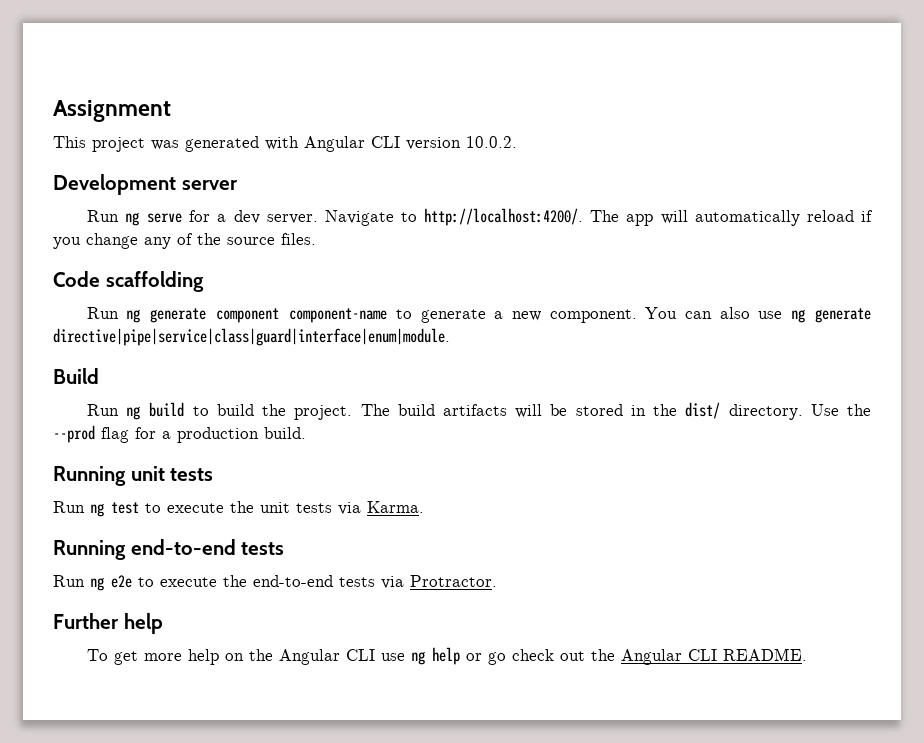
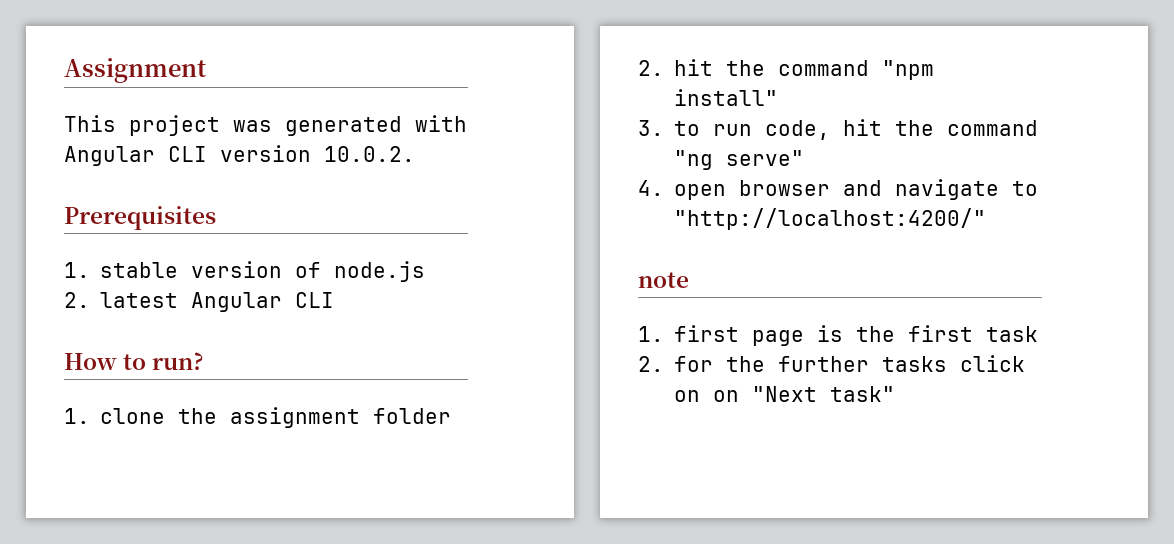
- Development server
- Run ng serve for a dev server. Navigate to http://localhost:4200/. The app will automatically reload if you change any of the source files.
- Code scaffolding
- Run ng generate component component-name to generate a new component. You can also use ng generate directive|pipe|service|class|guard|interface|enum|module.
- Build
- Run ng build to build the project. The build artifacts will be stored in the dist/ directory. Use the --prod flag for a production build.
- Running unit tests
- Run ng test to execute the unit tests via Karma.
- Running end-to-end tests
- Run ng e2e to execute the end-to-end tests via Protractor.
- Further help
- To get more help on the Angular CLI use ng help or go check out the Angular CLI README.
+ Prerequisites
+ 1. stable version of node.js
+ 2. latest Angular CLI
+ How to run?
+ 1. clone the assignment folder
+ 2. hit the command "npm install"
+ 3. to run code, hit the command "ng serve"
+ 4. open browser and navigate to "http://localhost:4200/"
+ note
+ 1. first page is the first task
+ 2. for the further tasks click on on "Next task"

